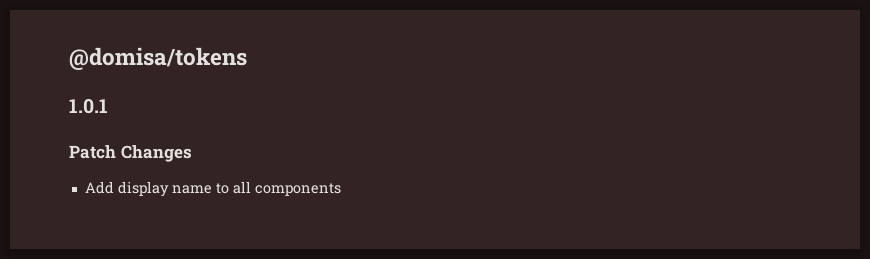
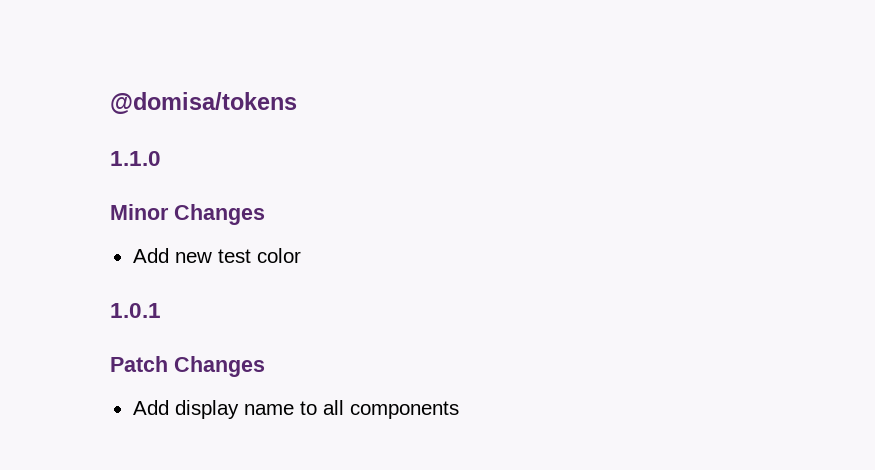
+ 1.1.0
+ Minor Changes
+ Add new test color

